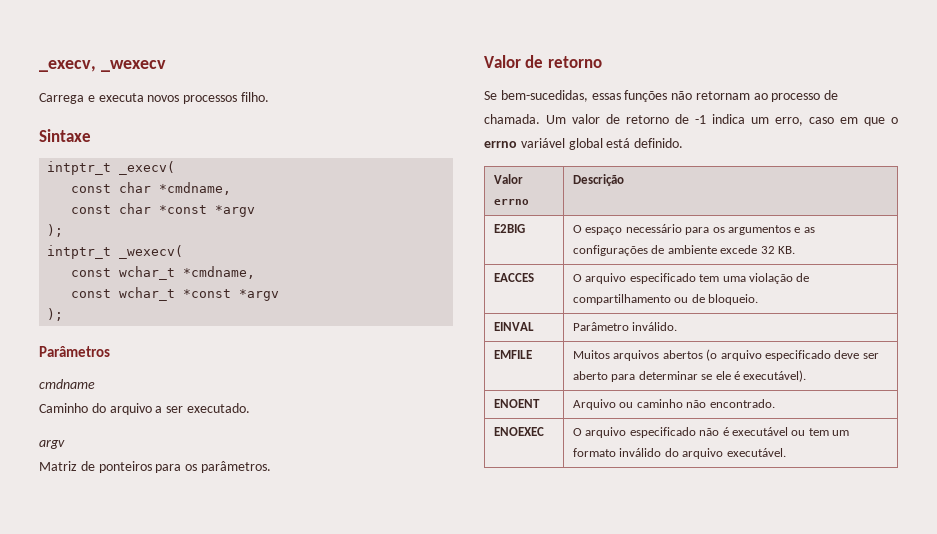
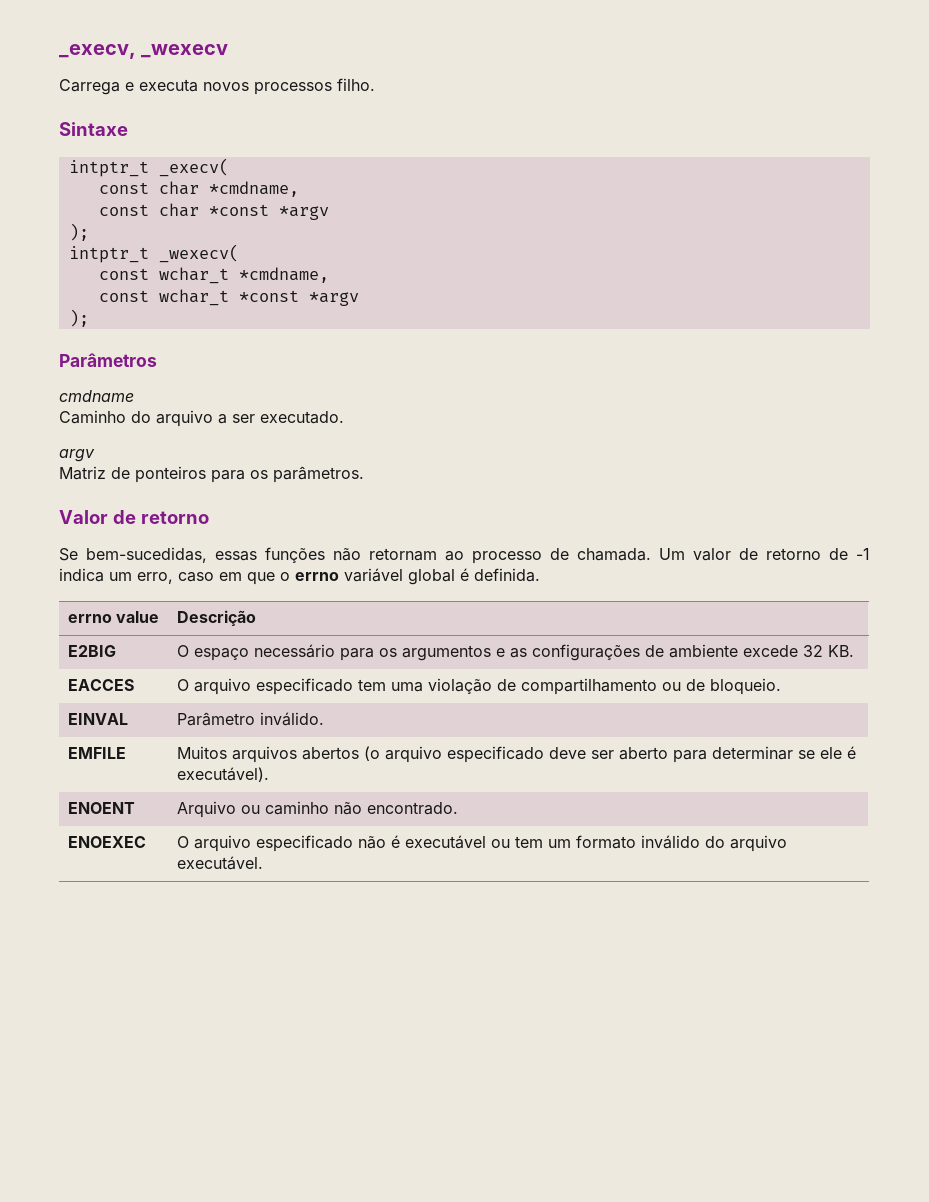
- Um valor de retorno de -1 indica um erro, caso em que o errno variável global está definido.
- Valor errno | Descrição
+ Um valor de retorno de -1 indica um erro, caso em que o errno variável global é definida.
+ errno value | Descrição

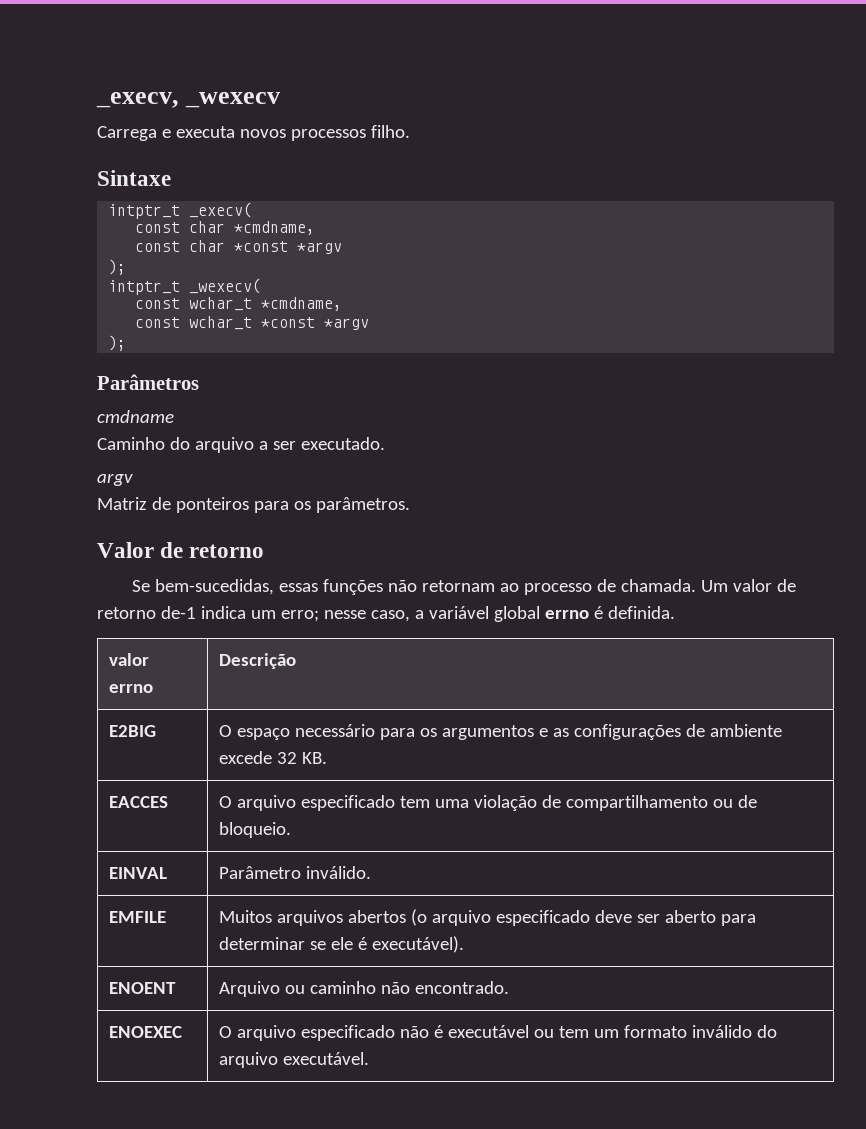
- Um valor de retorno de -1 indica um erro, caso em que o errno variável global é definida.
+ Um valor de retorno de-1 indica um erro; nesse caso, a variável global errno é definida.
- errno value | Descrição
+ valor errno | Descrição

